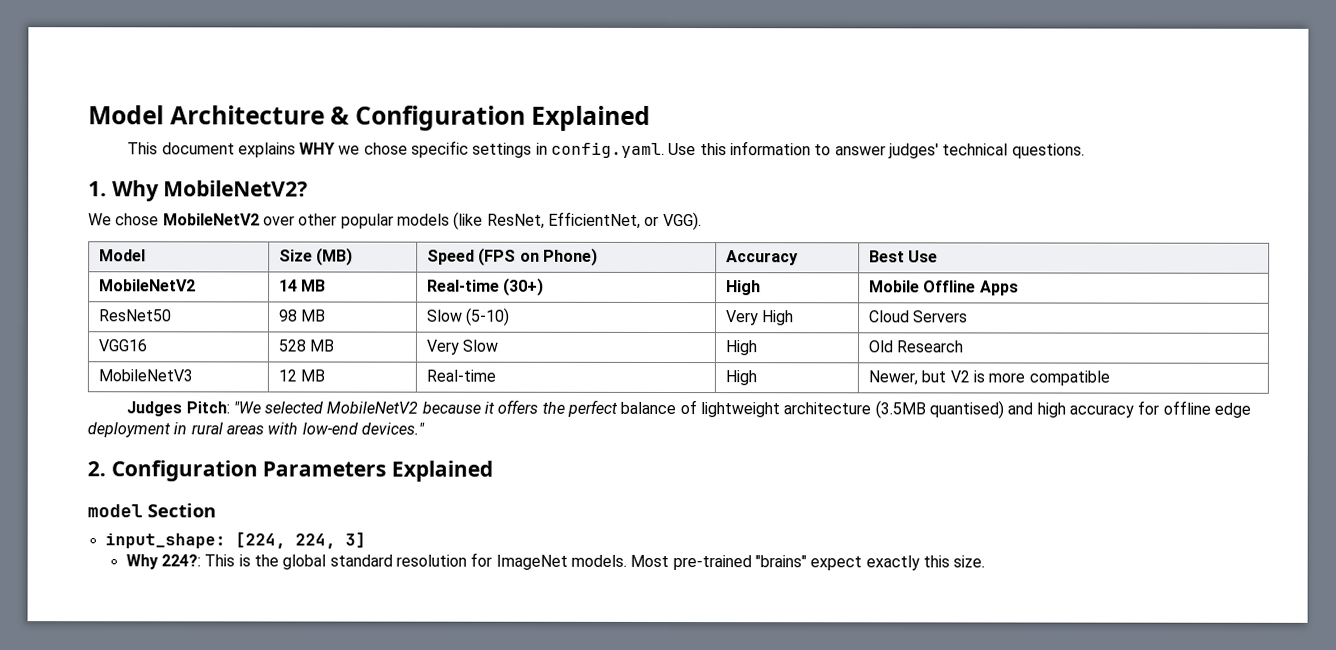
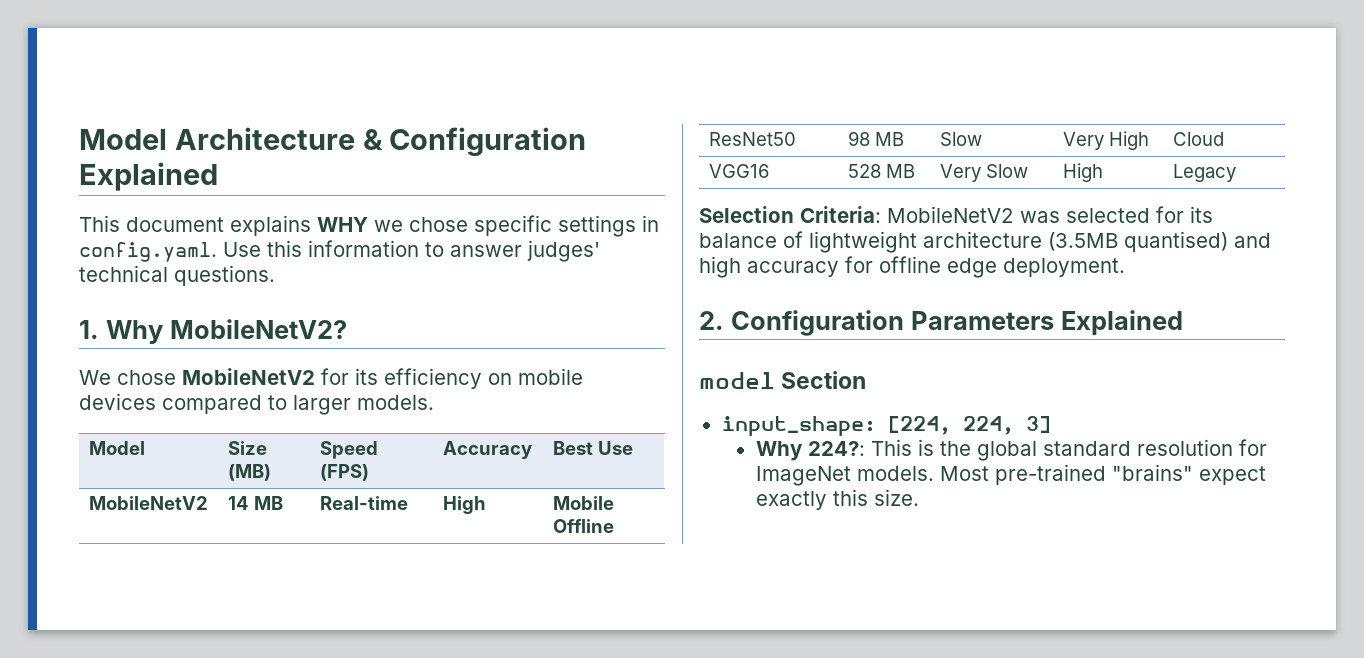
- We chose MobileNetV2 over other popular models (like ResNet, EfficientNet, or VGG).
+ We chose MobileNetV2 for its efficiency on mobile devices compared to larger models.
- Model | Size (MB) | Speed (FPS on Phone) | Accuracy | Best Use
+ Model | Size (MB) | Speed (FPS) | Accuracy | Best Use
- MobileNetV2 | 14 MB | Real-time (30+) | High | Mobile Offline Apps
+ MobileNetV2 | 14 MB | Real-time | High | Mobile Offline
- ResNet50 | 98 MB | Slow (5-10) | Very High | Cloud Servers
+ ResNet50 | 98 MB | Slow | Very High | Cloud
- VGG16 | 528 MB | Very Slow | High | Old Research
- MobileNetV3 | 12 MB | Real-time | High | Newer, but V2 is more compatible
- Judges Pitch: "We selected MobileNetV2 because it offers the perfect balance of lightweight architecture (3.5MB quantised) and high accuracy for offline edge deployment in rural areas with low-end devices."
+ VGG16 | 528 MB | Very Slow | High | Legacy
+ Selection Criteria: MobileNetV2 was selected for its balance of lightweight architecture (3.5MB quantised) and high accuracy for offline edge deployment.

